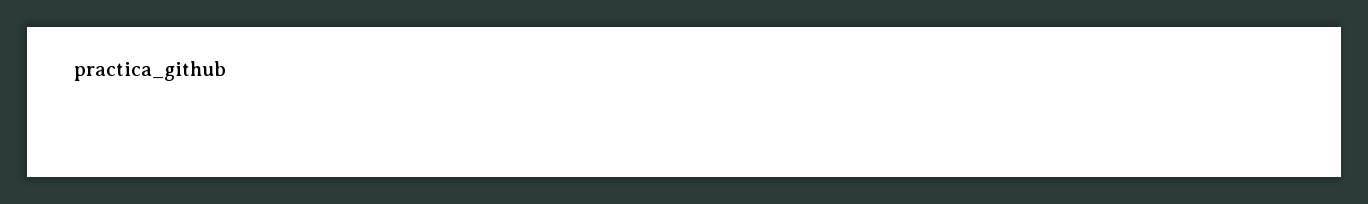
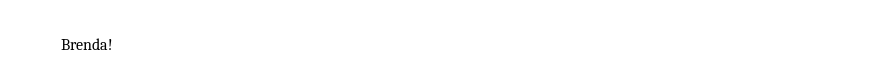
- practica_github
+ Brenda!

